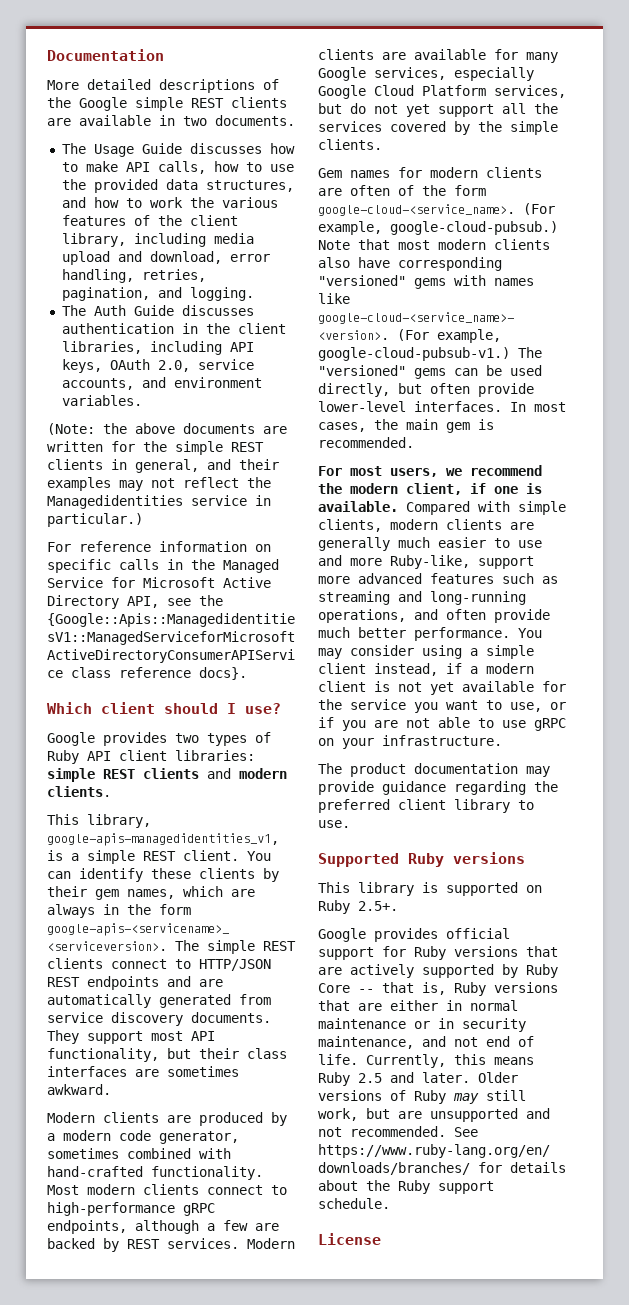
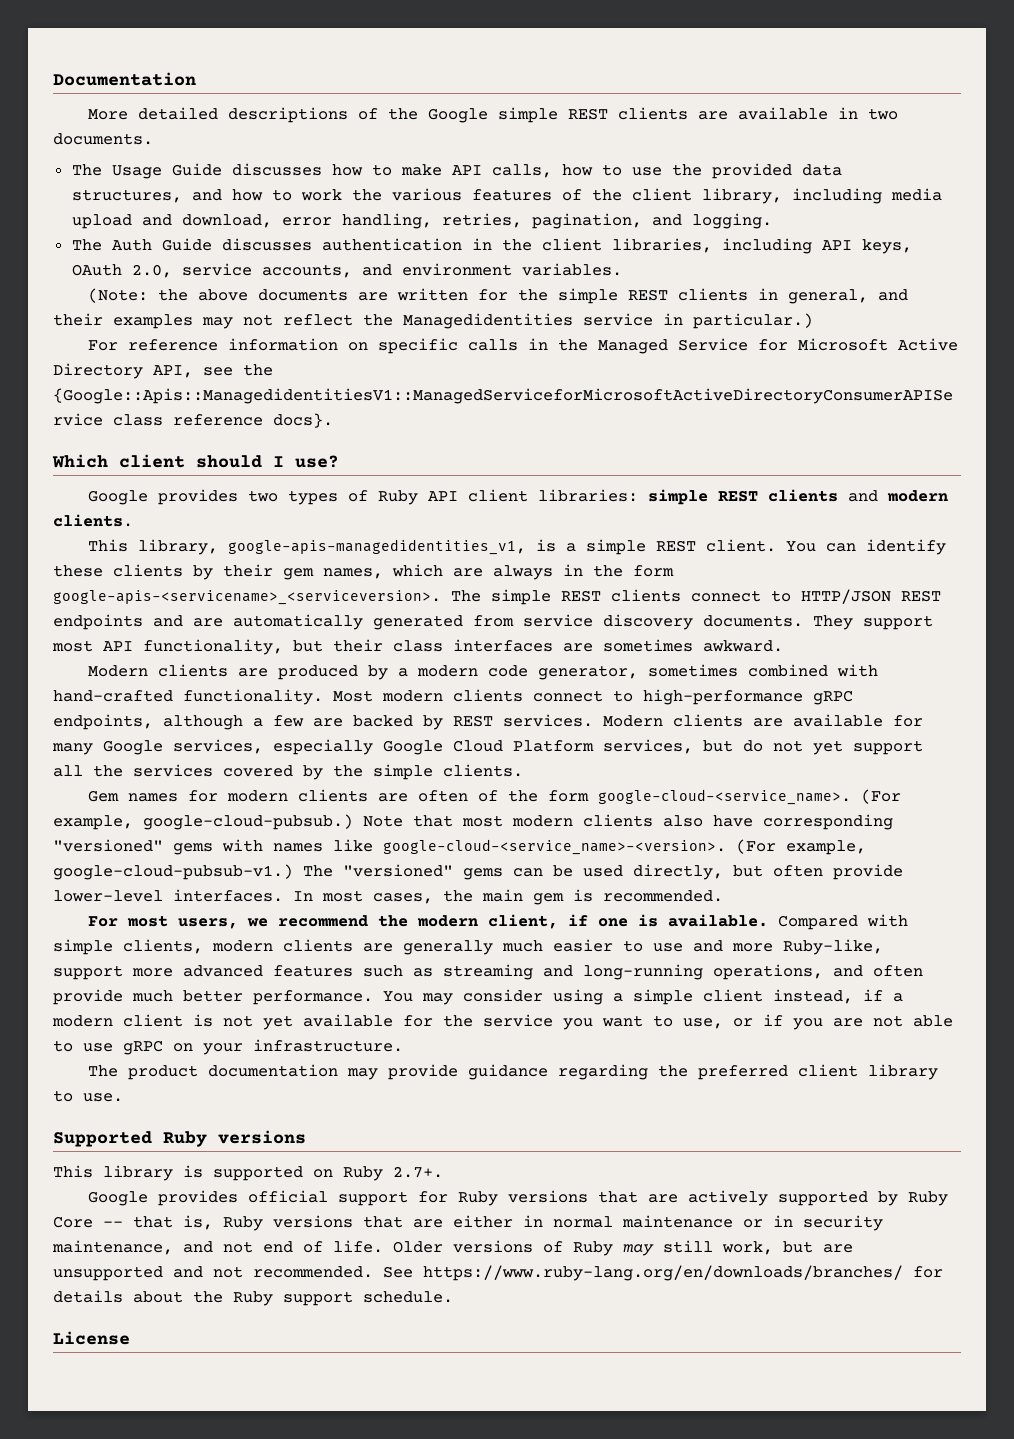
- This library is supported on Ruby 2.5+.
+ This library is supported on Ruby 2.7+.
- Currently, this means Ruby 2.5 and later.

